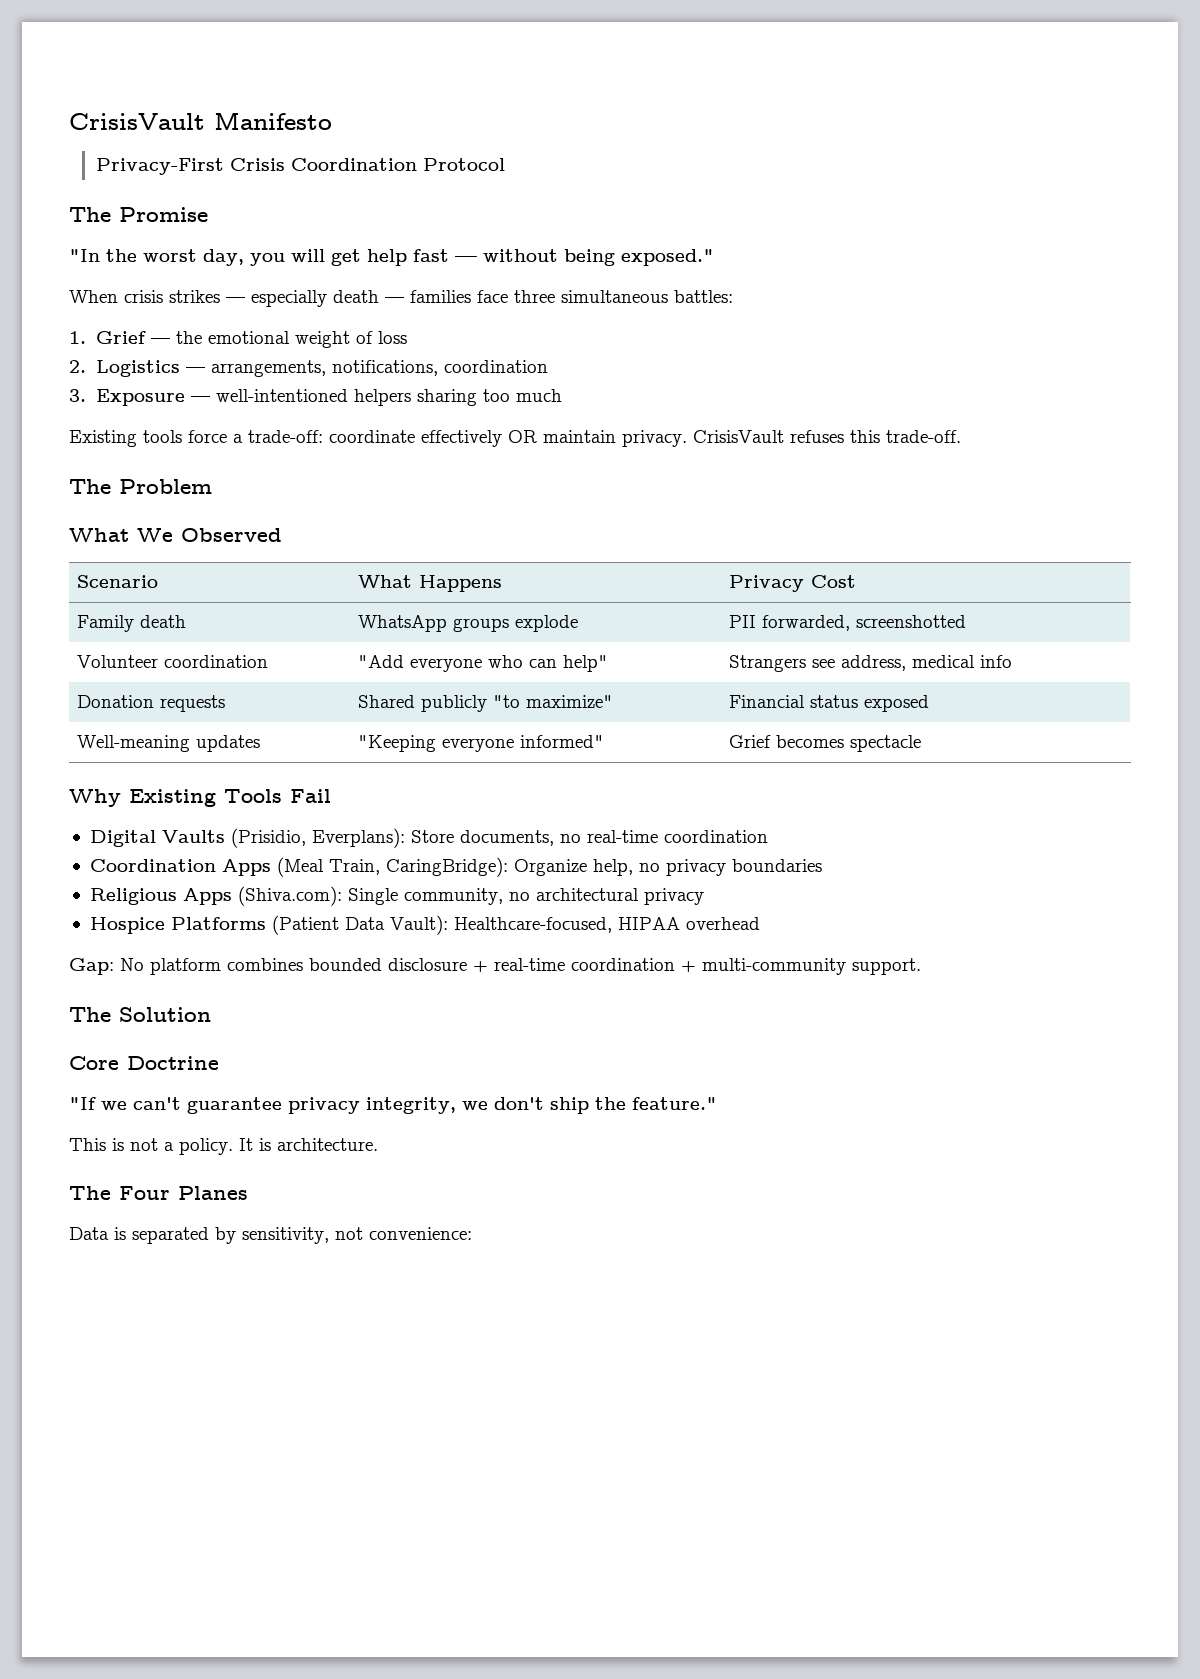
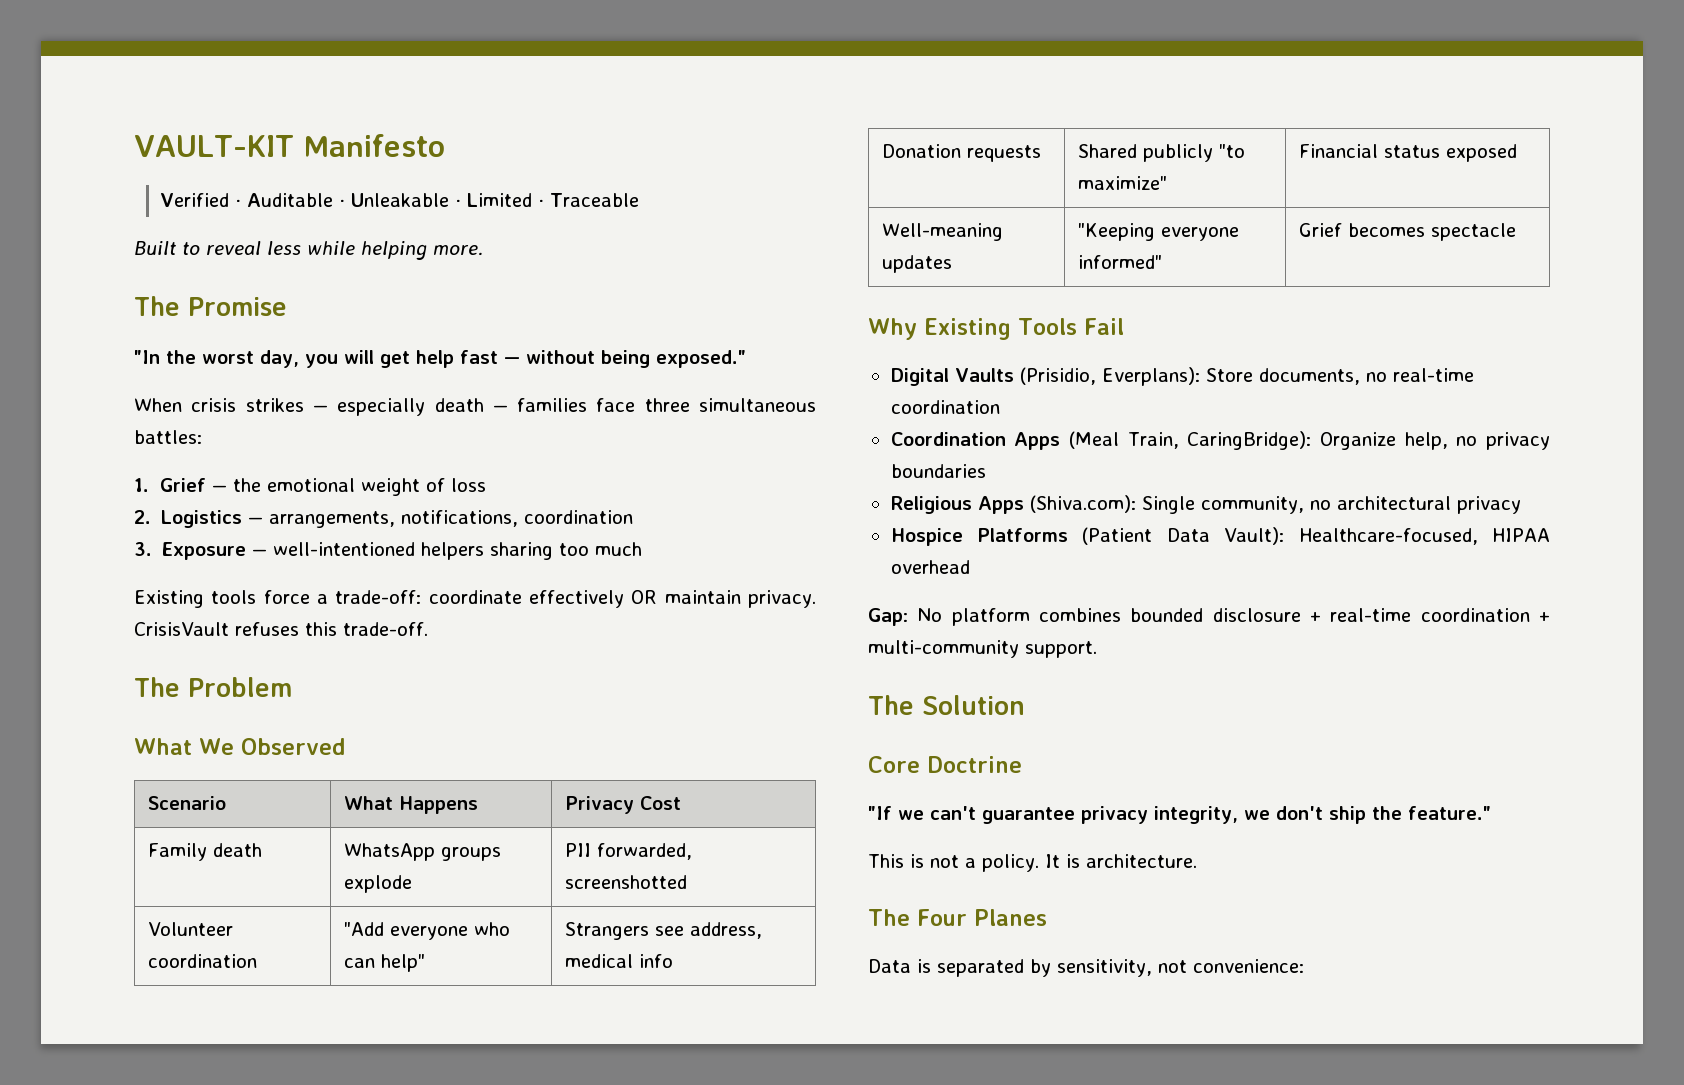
- CrisisVault Manifesto
+ VAULT-KIT Manifesto
- Privacy-First Crisis Coordination Protocol
+ Verified · Auditable · Unleakable · Limited · Traceable
+ Built to reveal less while helping more.

